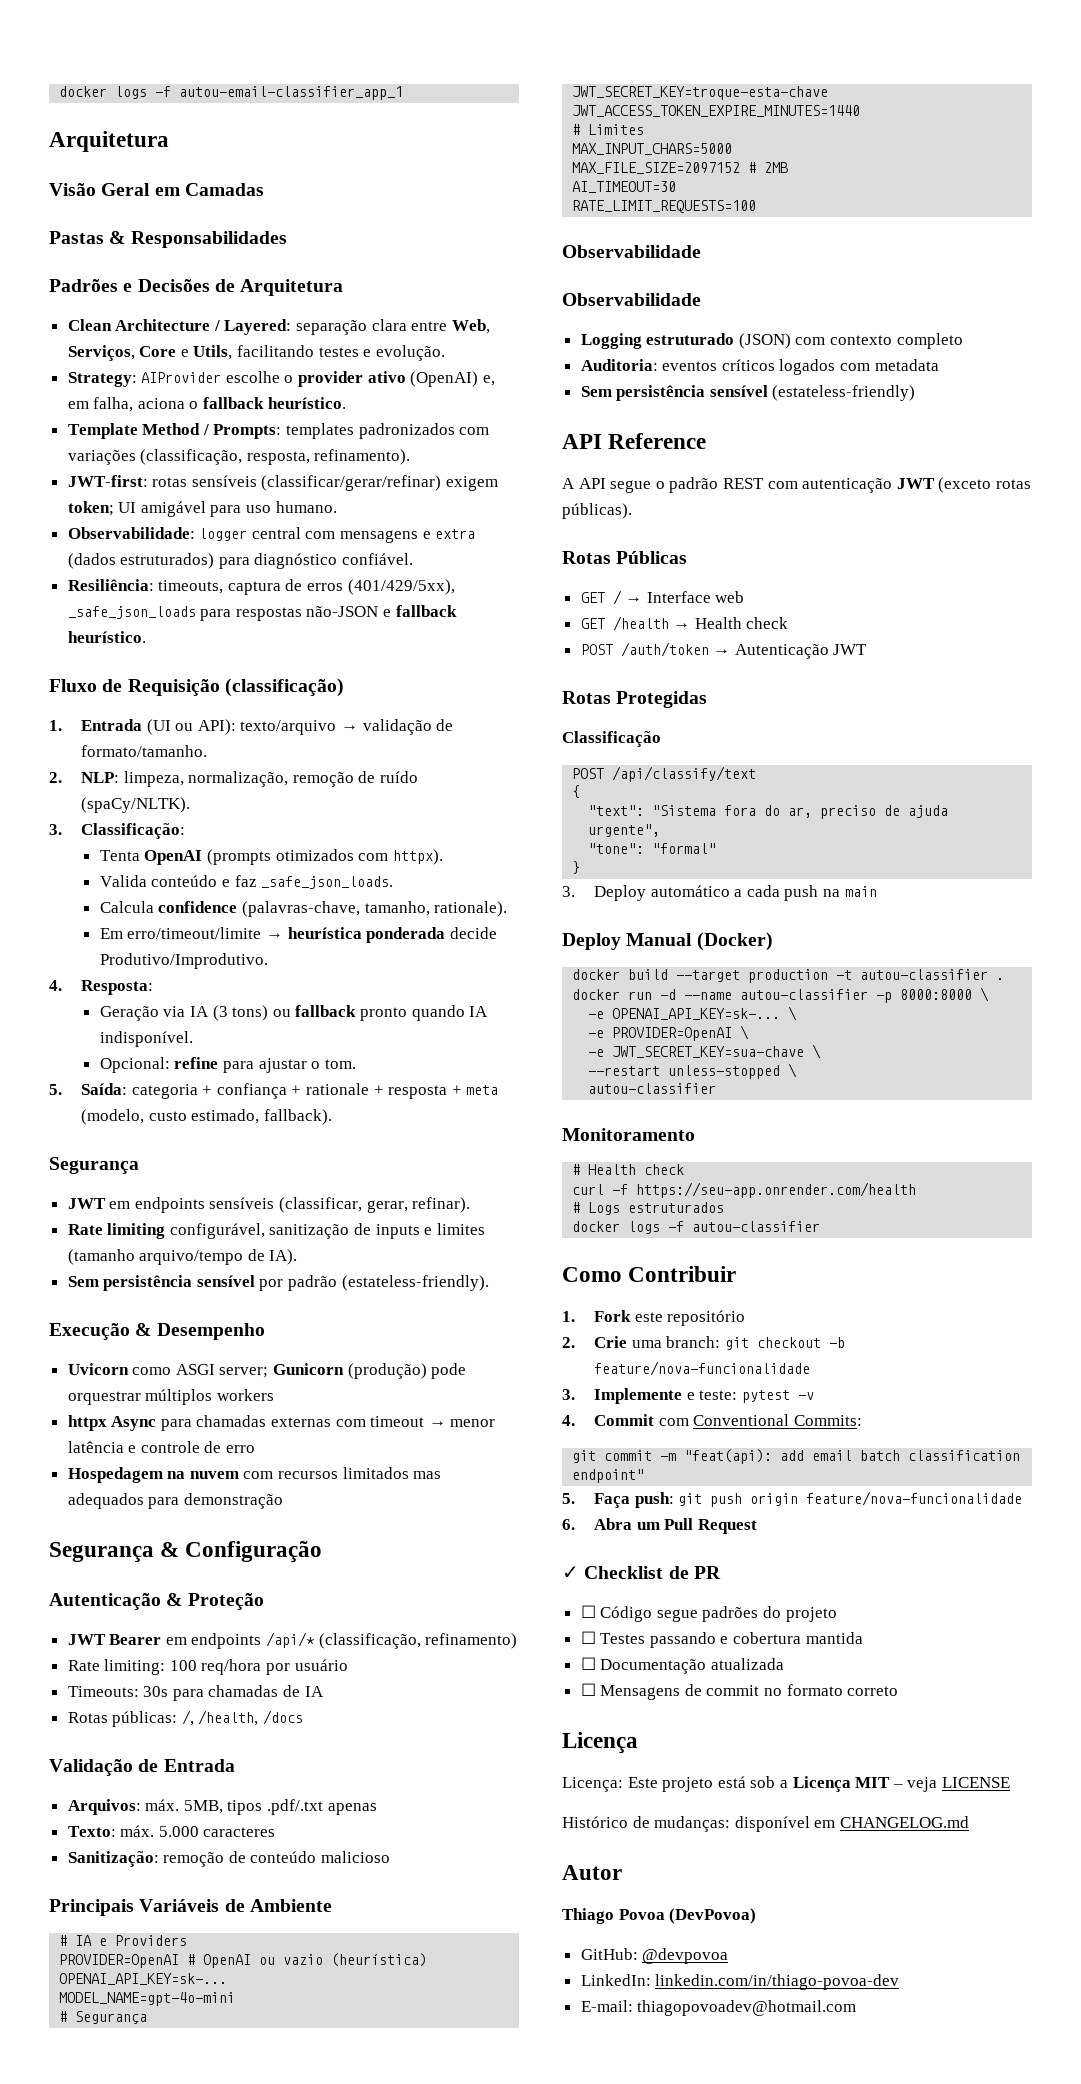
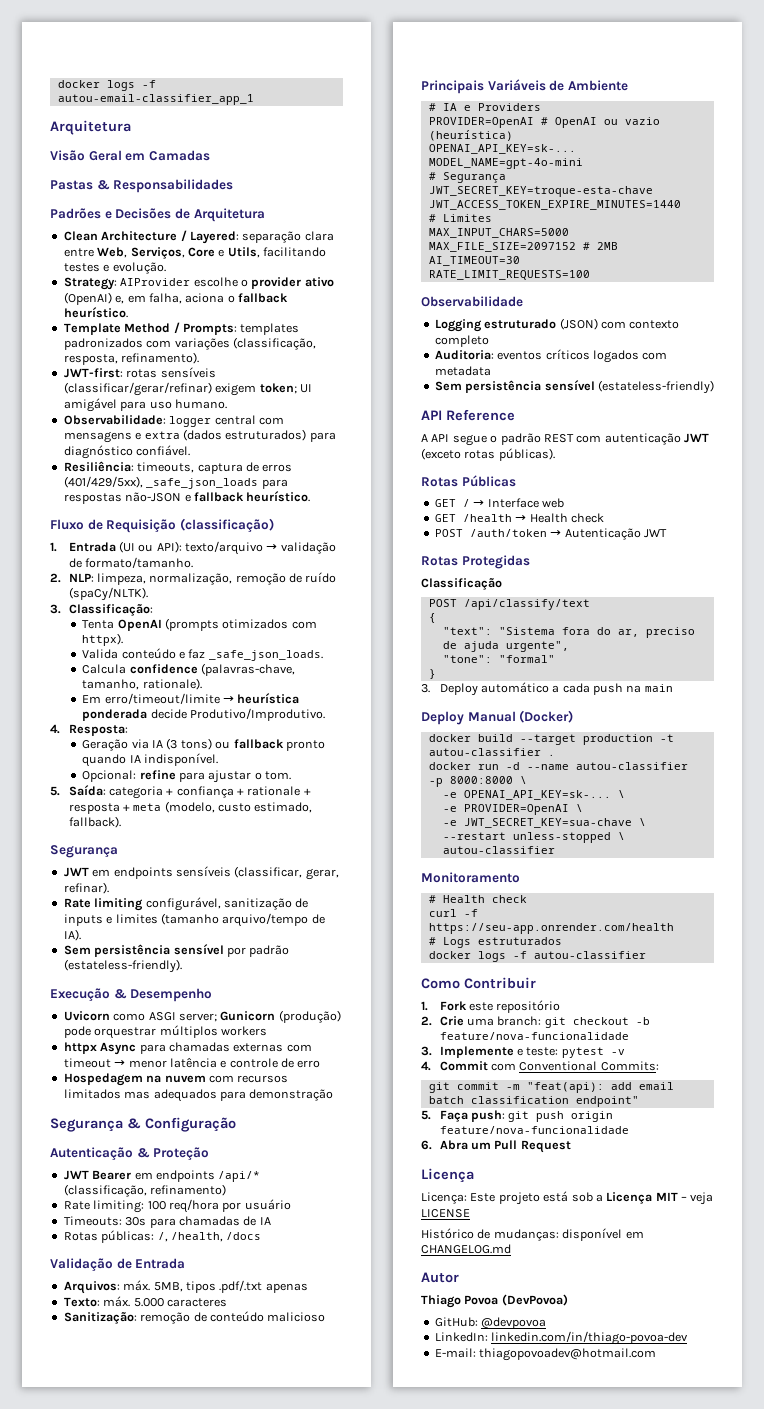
  RATE_LIMIT_REQUESTS=100
- Observabilidade
- ✓ Checklist de PR
- ☐ Código segue padrões do projeto
- ☐ Testes passando e cobertura mantida
- ☐ Documentação atualizada
- ☐ Mensagens de commit no formato correto

